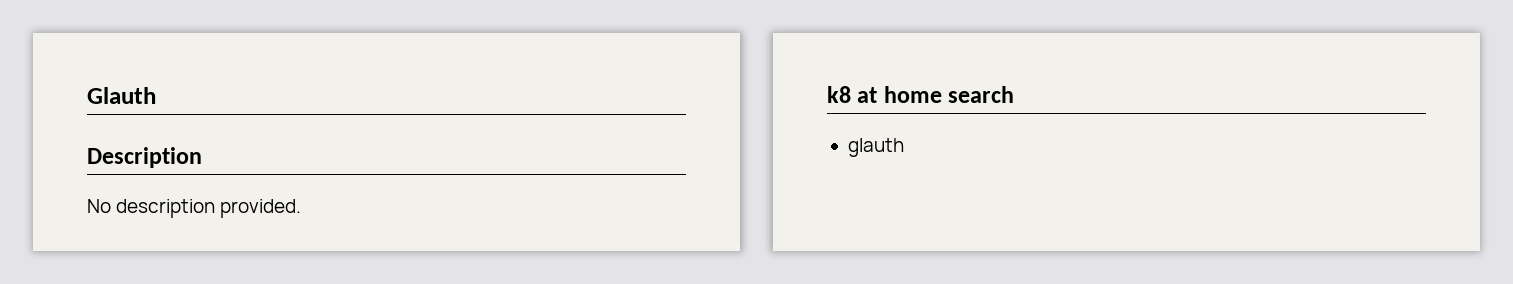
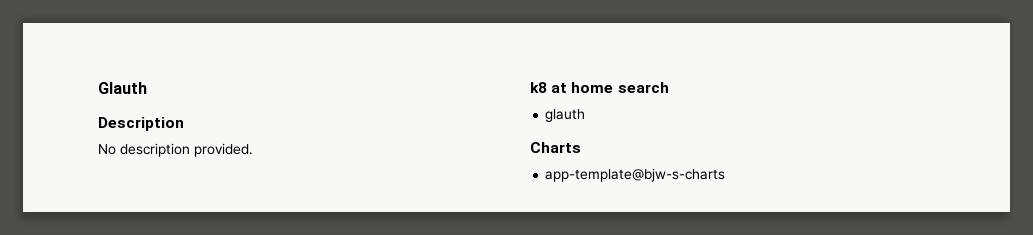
+ Charts
+ app-template@bjw-s-charts

